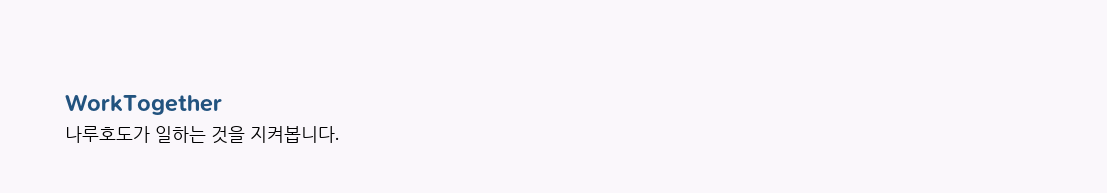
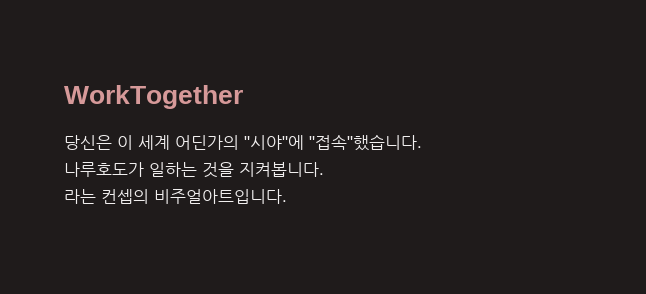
+ 당신은 이 세계 어딘가의 "시야"에 "접속"했습니다.
+ 라는 컨셉의 비주얼아트입니다.

